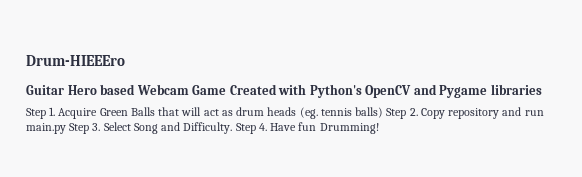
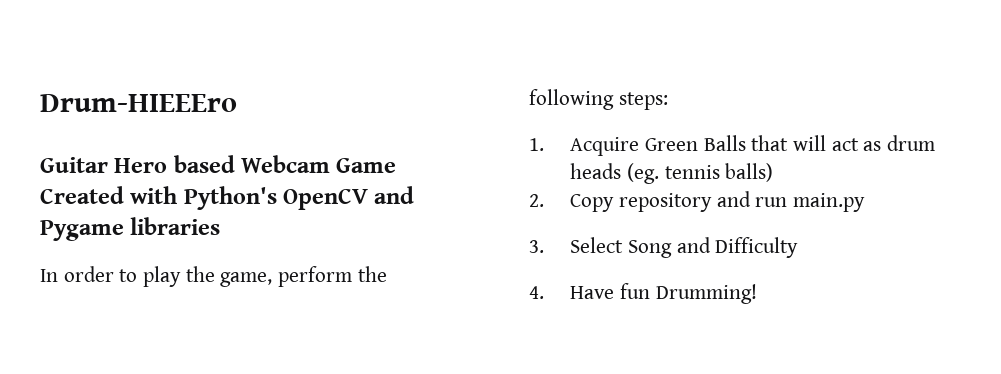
- Step 1. Acquire Green Balls that will act as drum heads (eg. tennis balls) Step 2. Copy repository and run main.py Step 3. Select Song and Difficulty. Step 4. Have fun Drumming!
+ In order to play the game, perform the following steps:
+ 1. Acquire Green Balls that will act as drum heads (eg. tennis balls)
+ 2. Copy repository and run main.py
+ 3. Select Song and Difficulty
+ 4. Have fun Drumming!

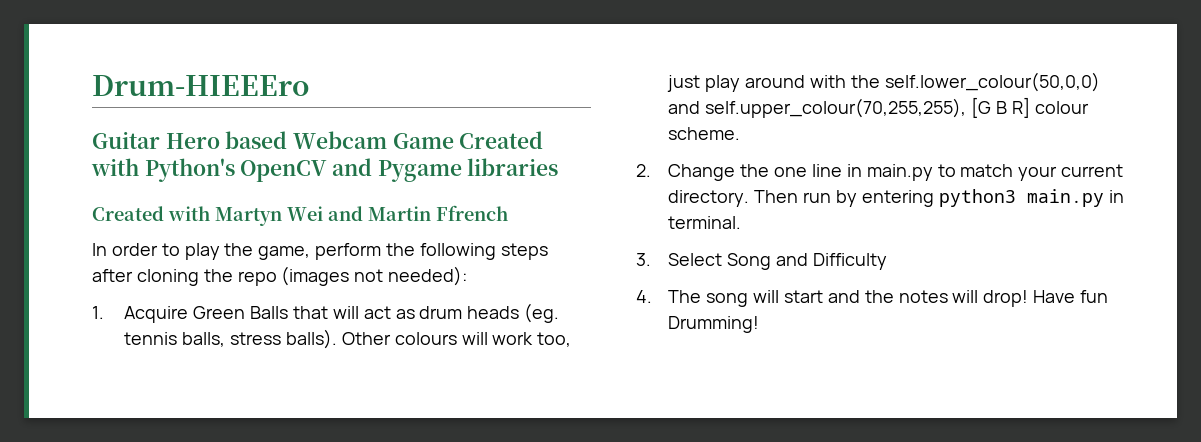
+ Created with Martyn Wei and Martin Ffrench
- In order to play the game, perform the following steps:
+ In order to play the game, perform the following steps after cloning the repo (images not needed):
- 1. Acquire Green Balls that will act as drum heads (eg. tennis balls)
- 2. Copy repository and run main.py
+ 1. Acquire Green Balls that will act as drum heads (eg. tennis balls, stress balls). Other colours will work too, just play around with the self.lower_colour(50,0,0) and self.upper_colour(70,255,255), [G B R] colour scheme.
+ 2. Change the one line in main.py to match your current directory. Then run by entering python3 main.py in terminal.
- 4. Have fun Drumming!
+ 4. The song will start and the notes will drop! Have fun Drumming!

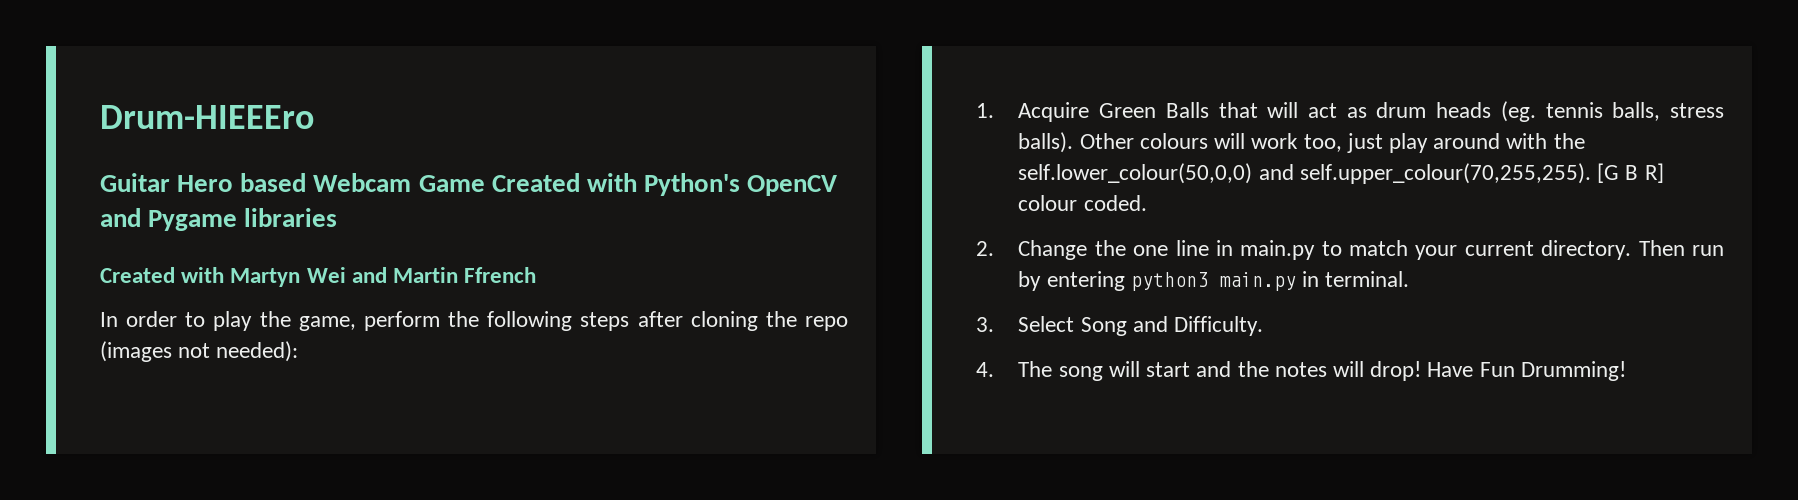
- Other colours will work too, just play around with the self.lower_colour(50,0,0) and self.upper_colour(70,255,255), [G B R] colour scheme.
+ Other colours will work too, just play around with the self.lower_colour(50,0,0) and self.upper_colour(70,255,255). [G B R] colour coded.
- 3. Select Song and Difficulty
+ 3. Select Song and Difficulty.
- Have fun Drumming!
+ Have Fun Drumming!

